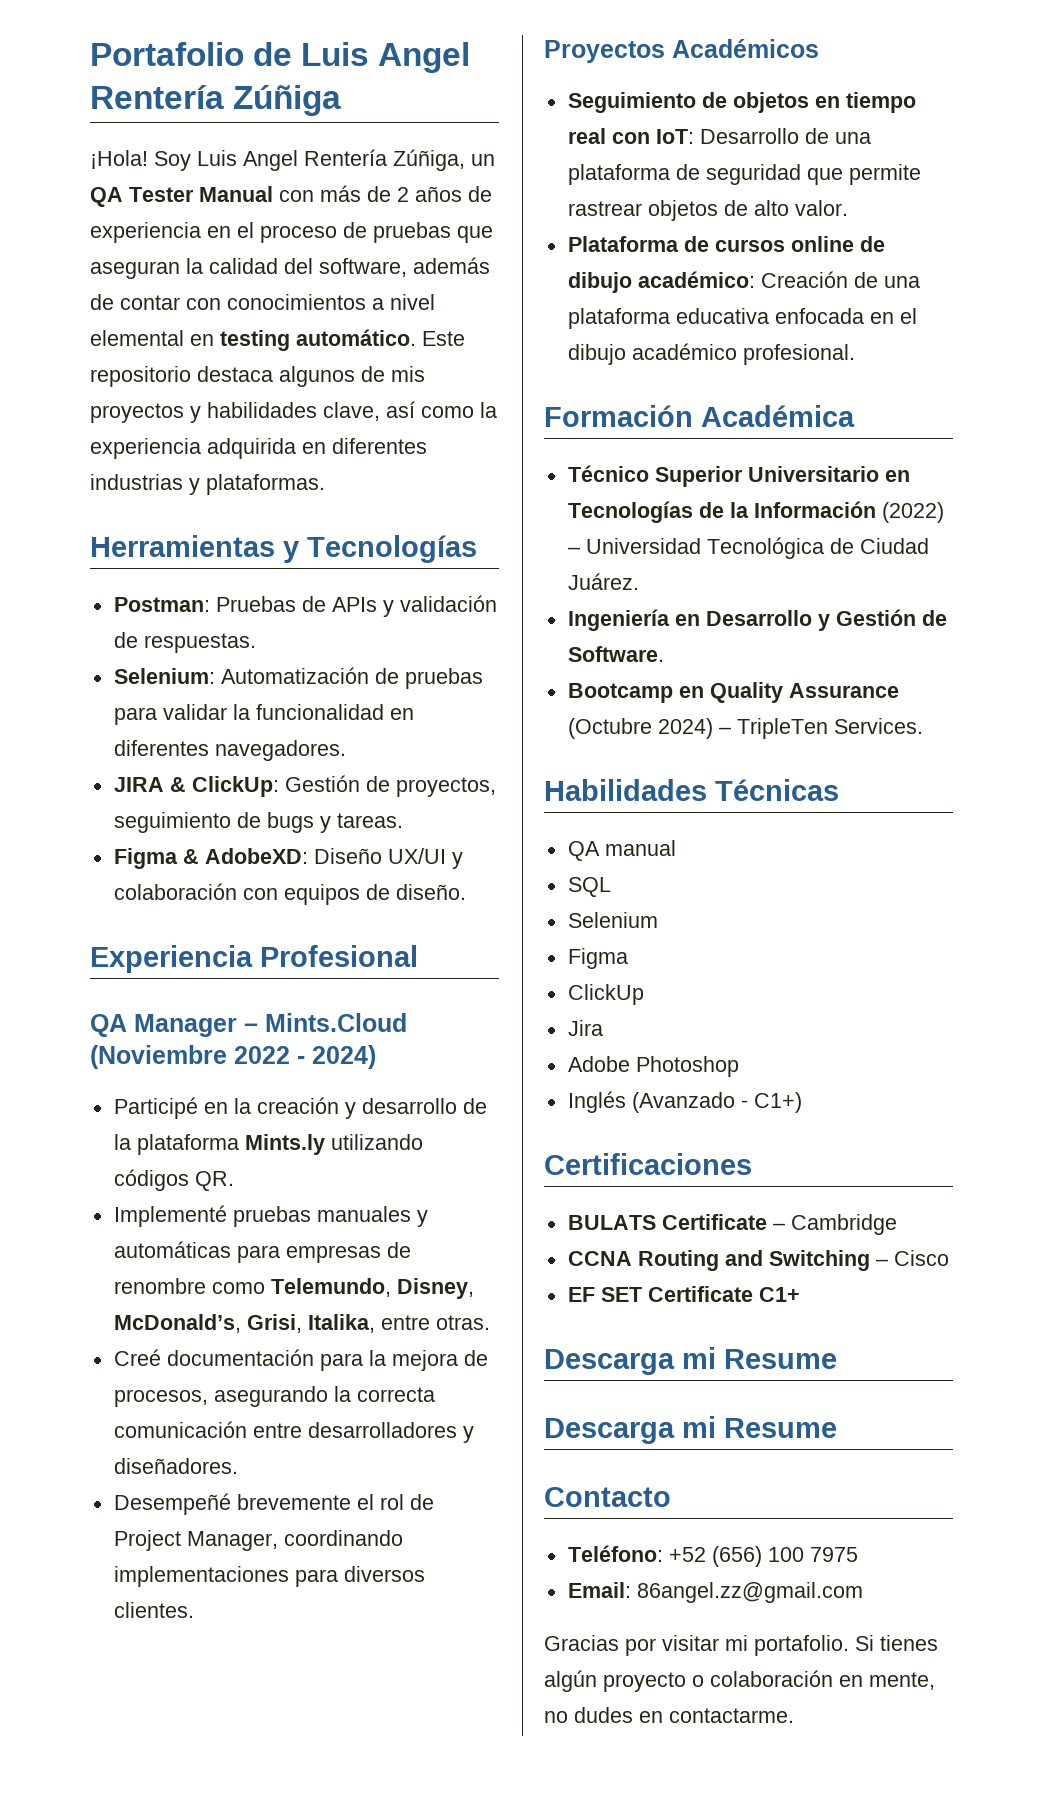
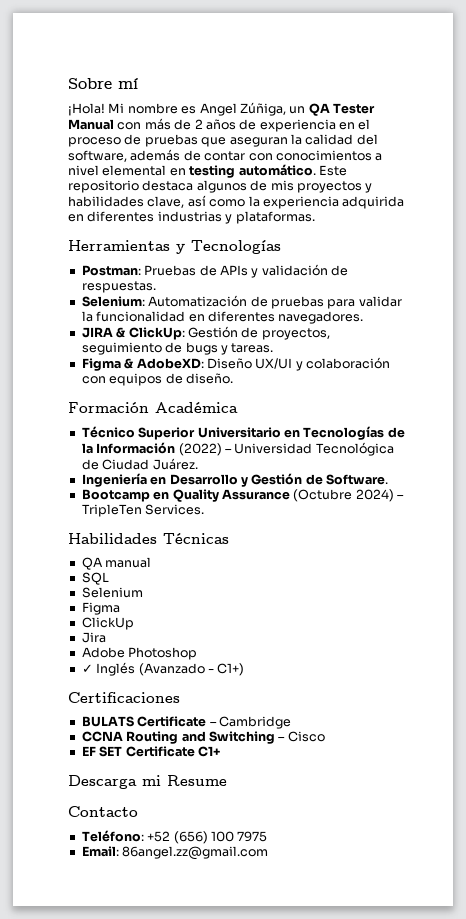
- Portafolio de Luis Angel Rentería Zúñiga
- ¡Hola! Soy Luis Angel Rentería Zúñiga, un QA Tester Manual con más de 2 años de experiencia en el proceso de pruebas que aseguran la calidad del software, además de contar con conocimientos a nivel elemental en testing automático.
+ Sobre mí
+ ¡Hola! Mi nombre es Angel Zúñiga, un QA Tester Manual con más de 2 años de experiencia en el proceso de pruebas que aseguran la calidad del software, además de contar con conocimientos a nivel elemental en testing automático.
- Experiencia Profesional
- QA Manager – Mints.Cloud (Noviembre 2022 - 2024)
- Participé en la creación y desarrollo de la plataforma Mints.ly utilizando códigos QR.
- Implementé pruebas manuales y automáticas para empresas de renombre como Telemundo, Disney, McDonald’s, Grisi, Italika, entre otras.
- Creé documentación para la mejora de procesos, asegurando la correcta comunicación entre desarrolladores y diseñadores.
- Desempeñé brevemente el rol de Project Manager, coordinando implementaciones para diversos clientes.
- Proyectos Académicos
- Seguimiento de objetos en tiempo real con IoT: Desarrollo de una plataforma de seguridad que permite rastrear objetos de alto valor.
- Plataforma de cursos online de dibujo académico: Creación de una plataforma educativa enfocada en el dibujo académico profesional.
- Inglés (Avanzado - C1+)
+ ✓ Inglés (Avanzado - C1+)
  EF SET Certificate C1+
- Descarga mi Resume
- Gracias por visitar mi portafolio. Si tienes algún proyecto o colaboración en mente, no dudes en contactarme.

